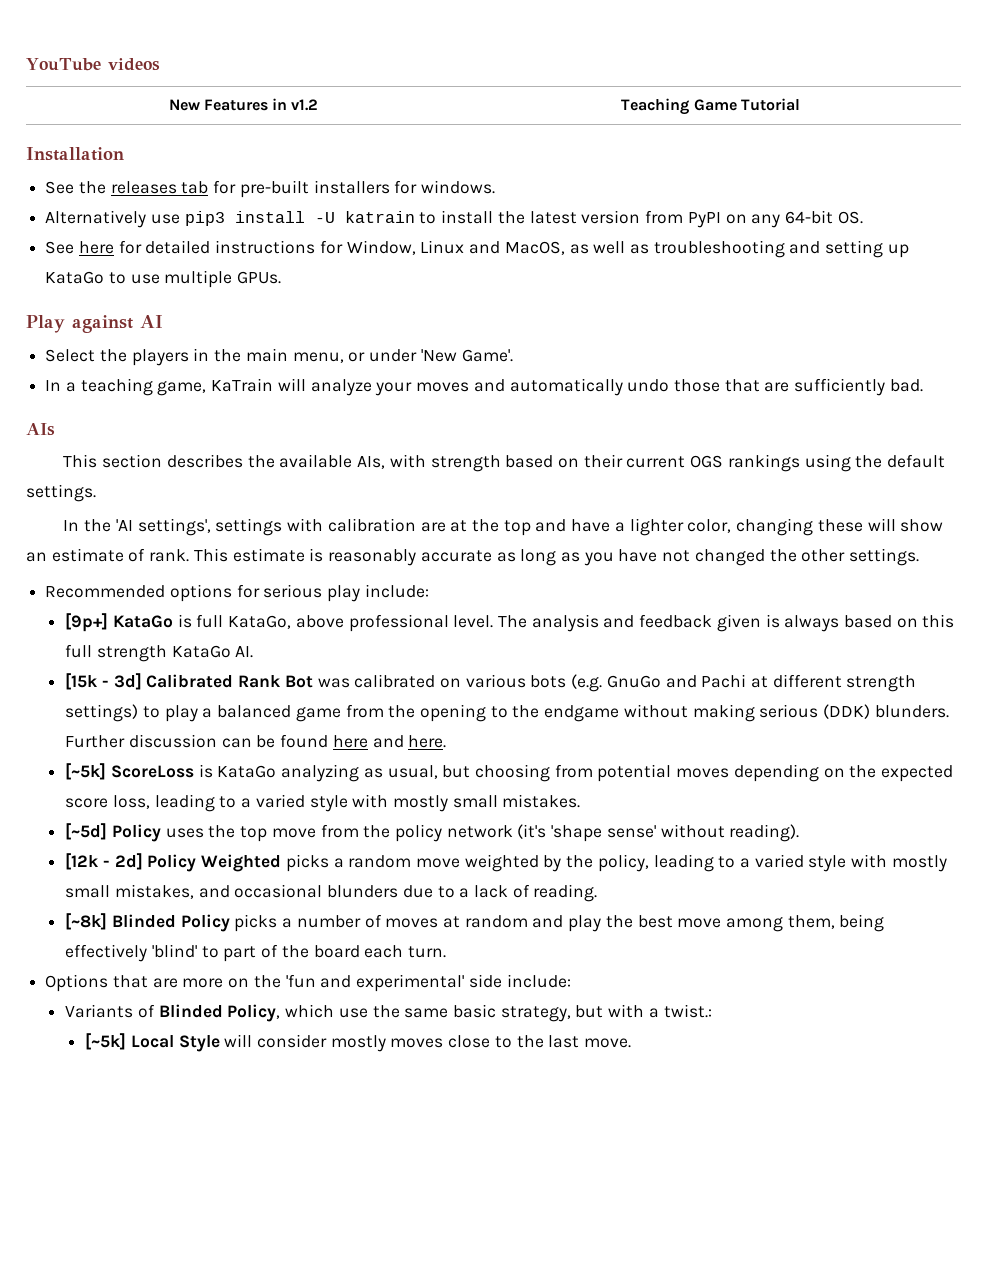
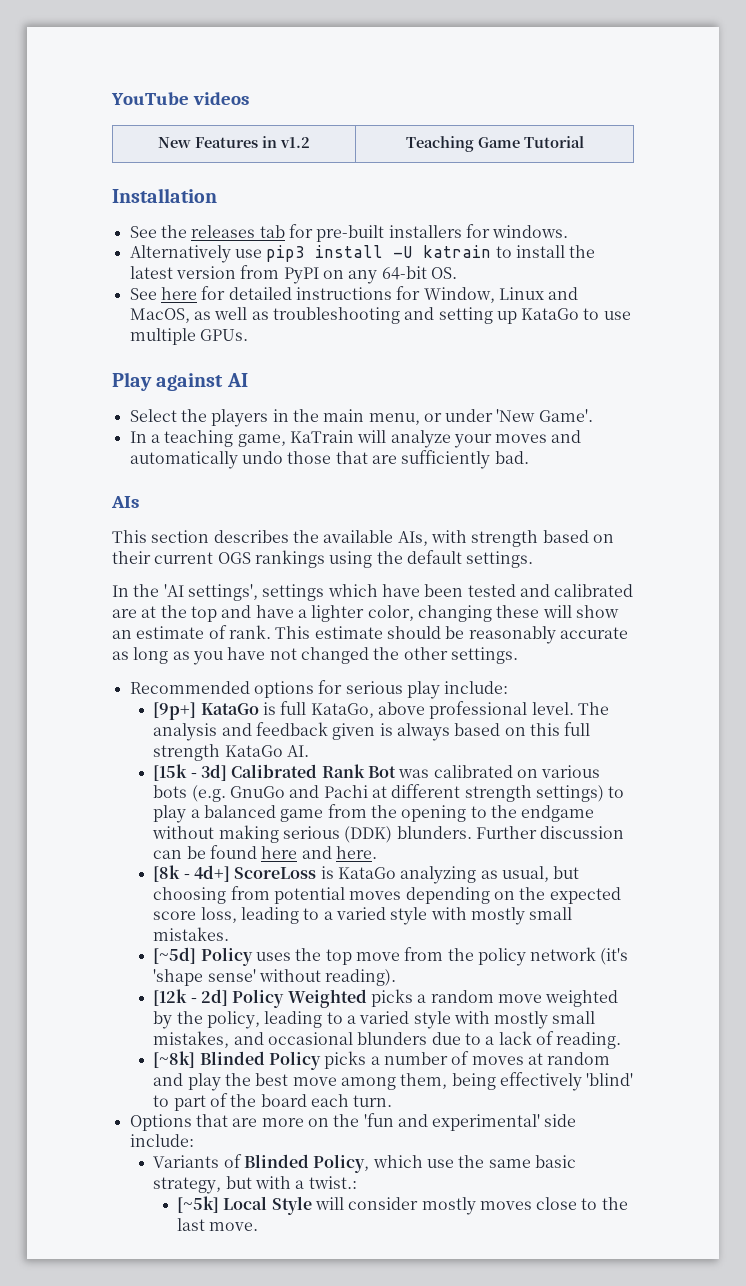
- In the 'AI settings', settings with calibration are at the top and have a lighter color, changing these will show an estimate of rank.
+ In the 'AI settings', settings which have been tested and calibrated are at the top and have a lighter color, changing these will show an estimate of rank.
- This estimate is reasonably accurate as long as you have not changed the other settings.
+ This estimate should be reasonably accurate as long as you have not changed the other settings.
- [~5k] ScoreLoss is KataGo analyzing as usual, but choosing from potential moves depending on the expected score loss, leading to a varied style with mostly small mistakes.
+ [8k - 4d+] ScoreLoss is KataGo analyzing as usual, but choosing from potential moves depending on the expected score loss, leading to a varied style with mostly small mistakes.

